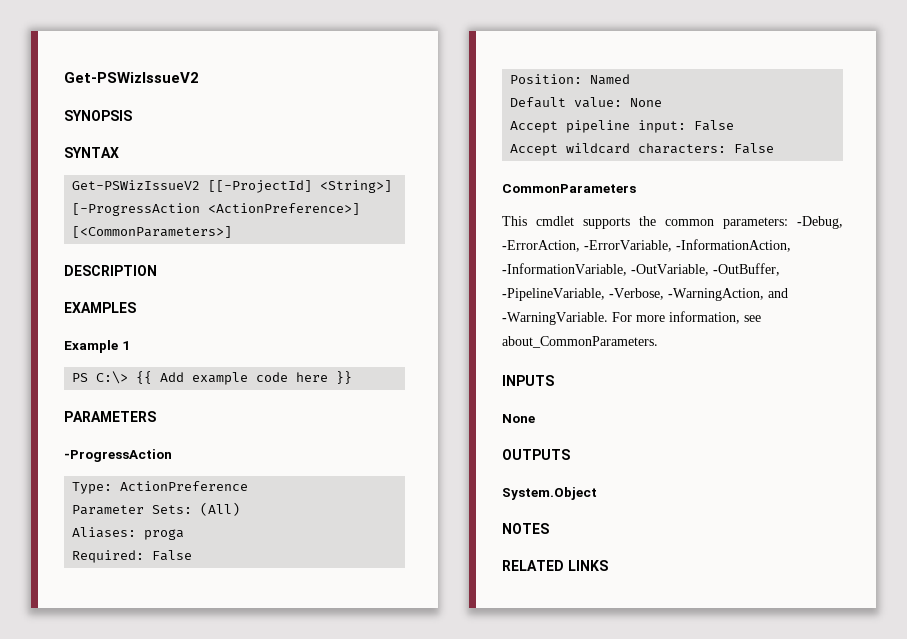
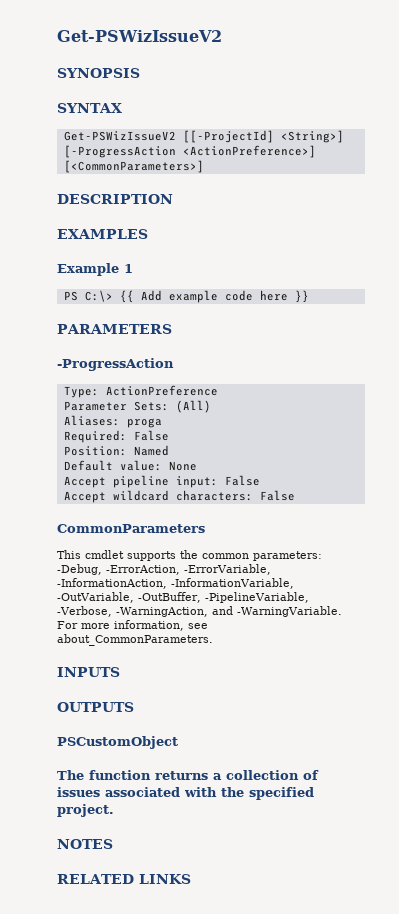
  INPUTS
- None
- System.Object
+ PSCustomObject
+ The function returns a collection of issues associated with the specified project.

